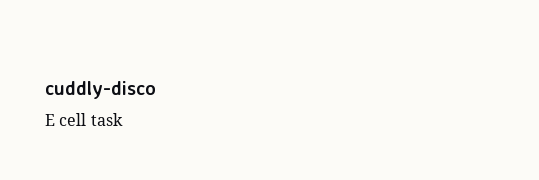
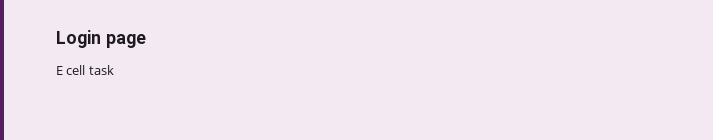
- cuddly-disco
+ Login page

